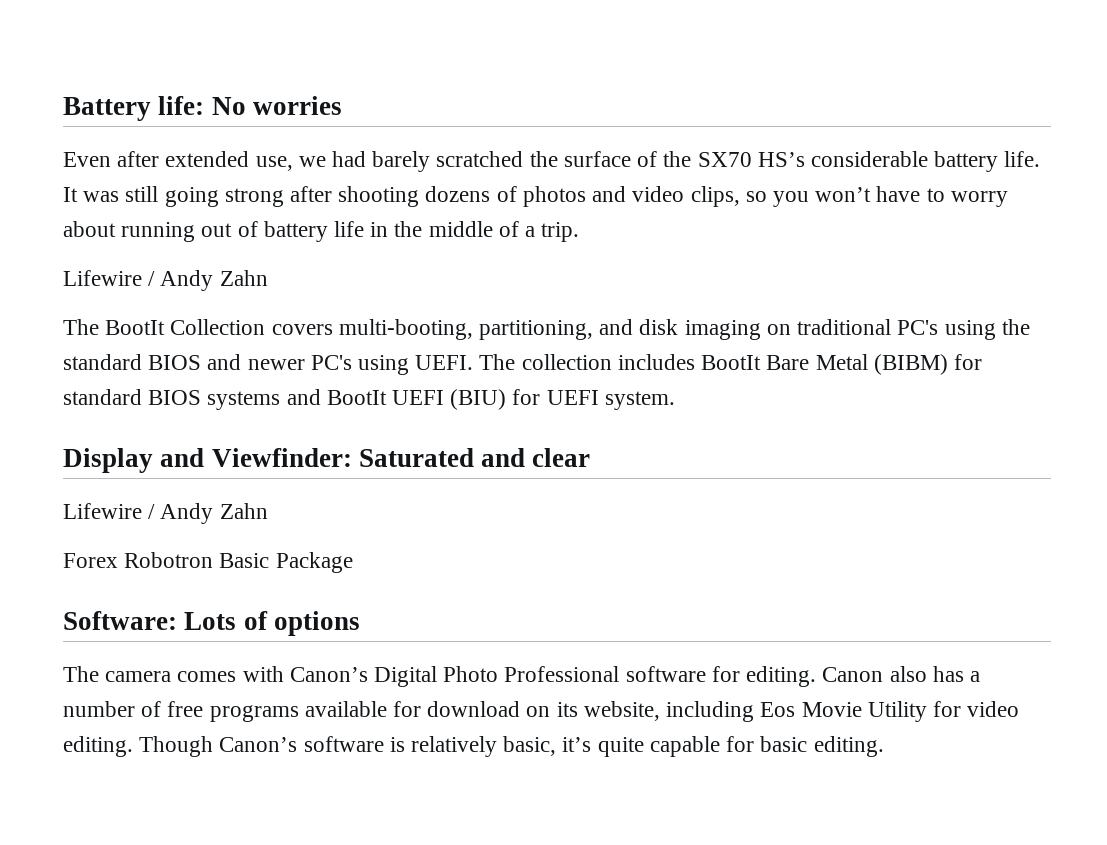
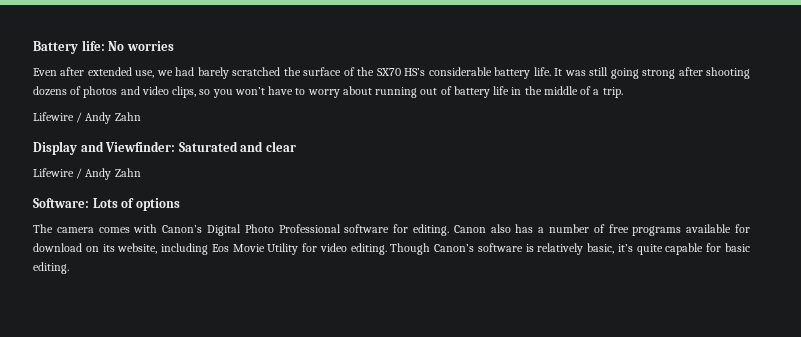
- The BootIt Collection covers multi-booting, partitioning, and disk imaging on traditional PC's using the standard BIOS and newer PC's using UEFI. The collection includes BootIt Bare Metal (BIBM) for standard BIOS systems and BootIt UEFI (BIU) for UEFI system.
- Forex Robotron Basic Package

